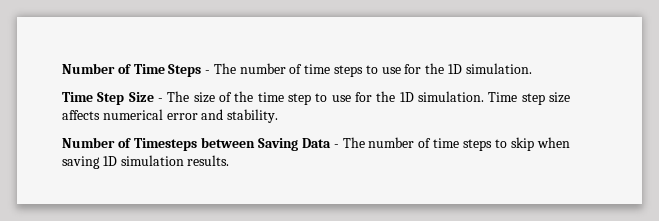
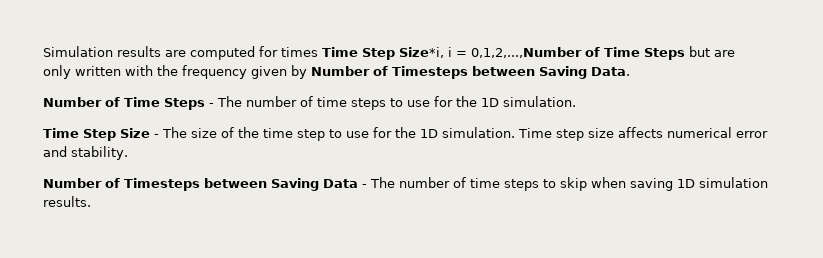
+ Simulation results are computed for times Time Step Size*i, i = 0,1,2,...,Number of Time Steps but are
+ only written with the frequency given by Number of Timesteps between Saving Data.

